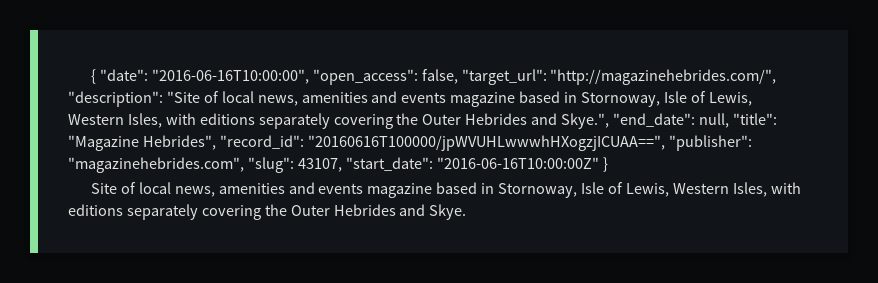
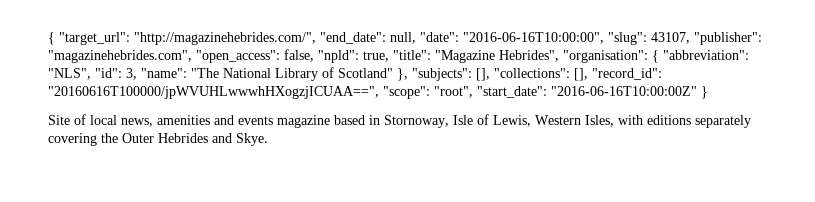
- { "date": "2016-06-16T10:00:00", "open_access": false, "target_url": "http://magazinehebrides.com/", "description": "Site of local news, amenities and events magazine based in Stornoway, Isle of Lewis, Western Isles, with editions separately covering the Outer Hebrides and Skye.", "end_date": null, "title": "Magazine Hebrides", "record_id": "20160616T100000/jpWVUHLwwwhHXogzjICUAA==", "publisher": "magazinehebrides.com", "slug": 43107, "start_date": "2016-06-16T10:00:00Z" }
+ { "target_url": "http://magazinehebrides.com/", "end_date": null, "date": "2016-06-16T10:00:00", "slug": 43107, "publisher": "magazinehebrides.com", "open_access": false, "npld": true, "title": "Magazine Hebrides", "organisation": { "abbreviation": "NLS", "id": 3, "name": "The National Library of Scotland" }, "subjects": [], "collections": [], "record_id": "20160616T100000/jpWVUHLwwwhHXogzjICUAA==", "scope": "root", "start_date": "2016-06-16T10:00:00Z" }

